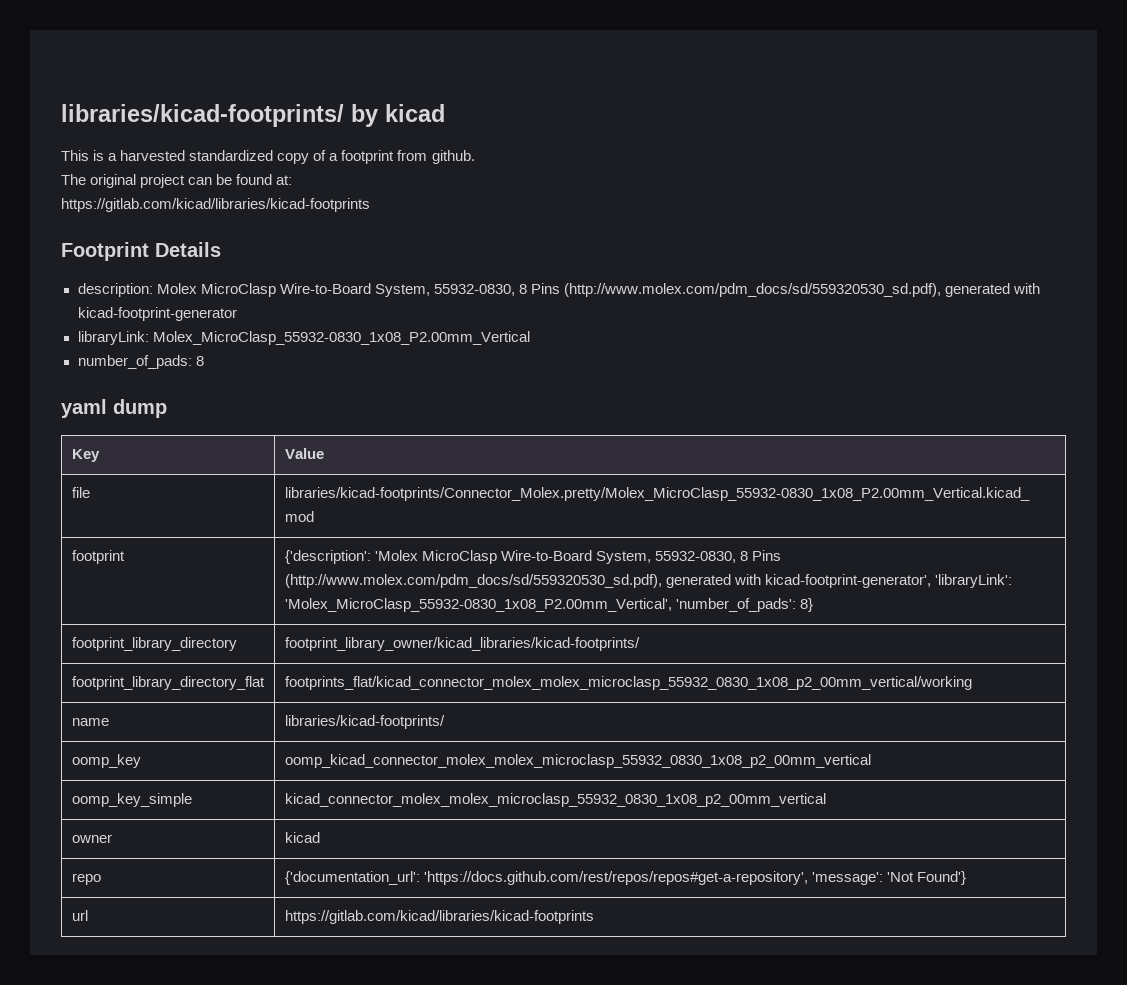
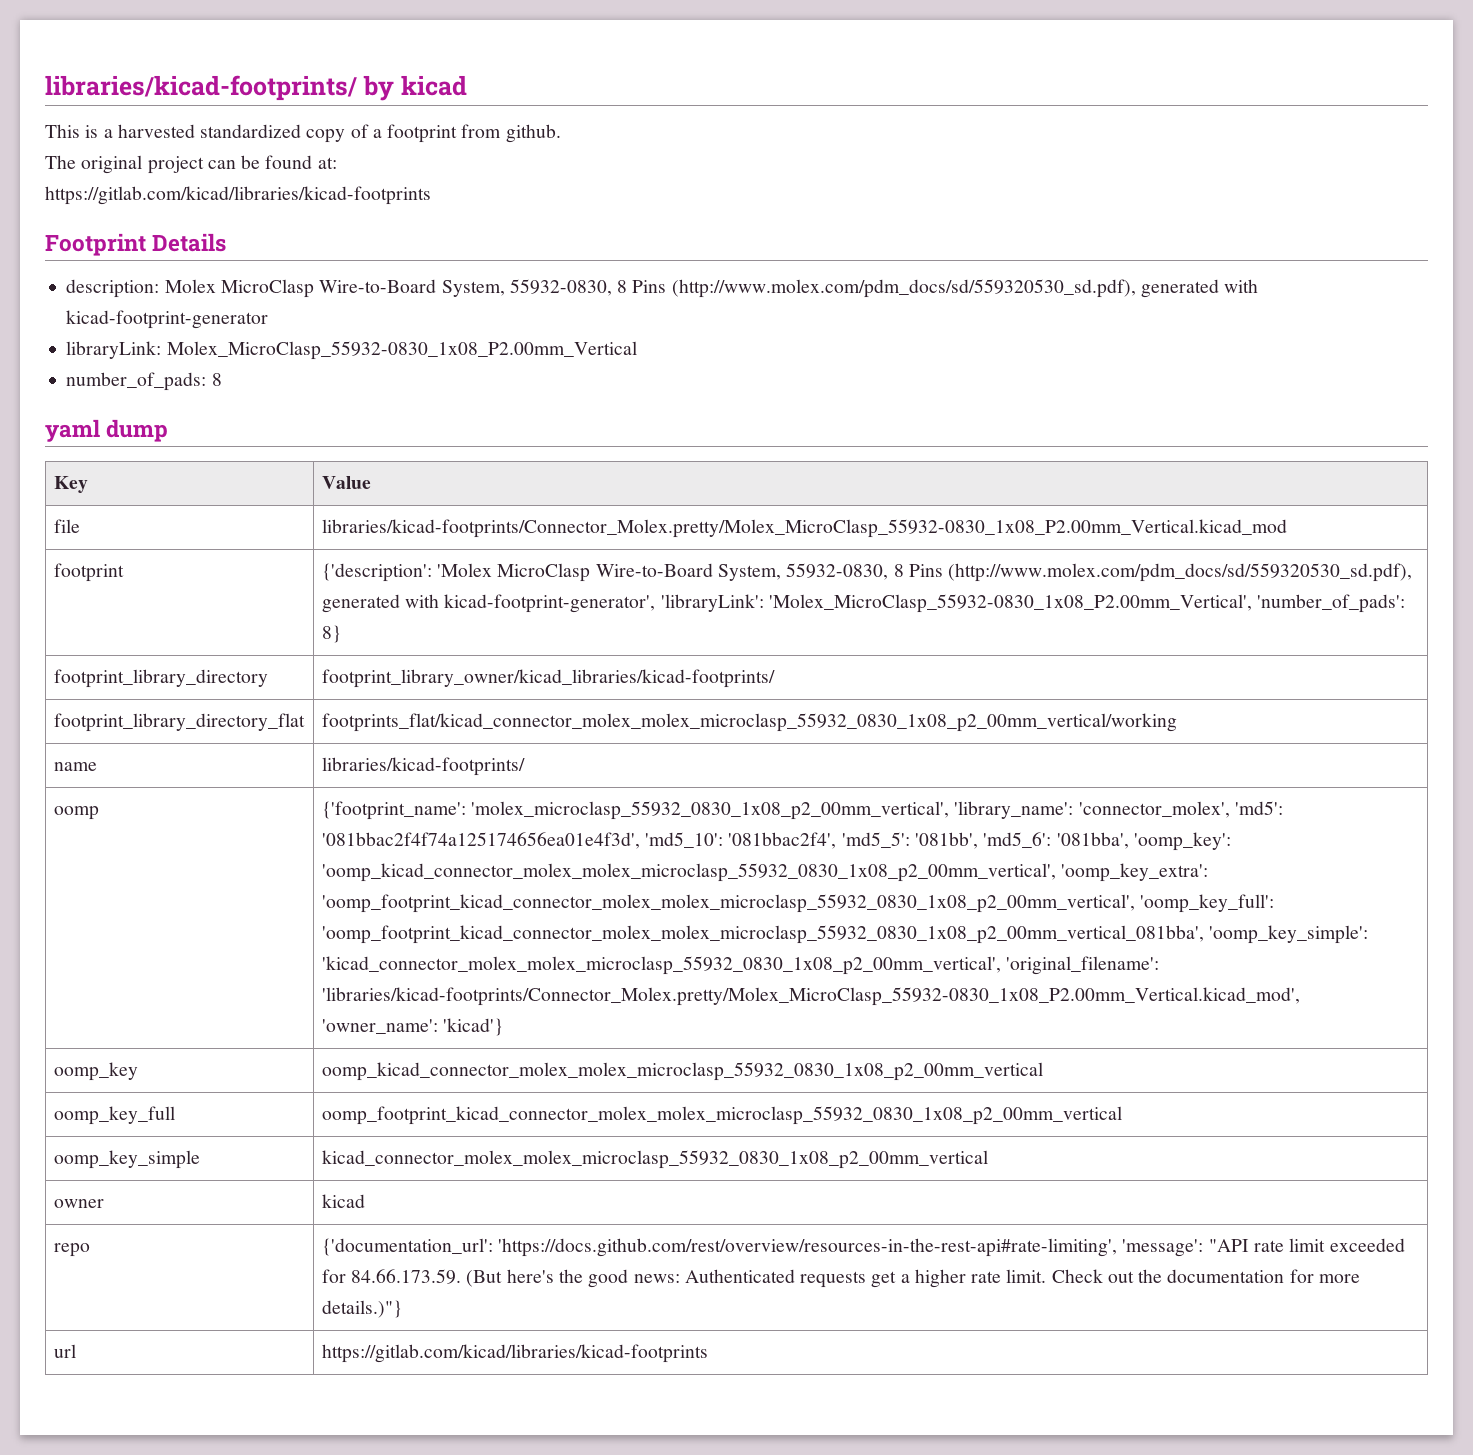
+ oomp | {'footprint_name': 'molex_microclasp_55932_0830_1x08_p2_00mm_vertical', 'library_name': 'connector_molex', 'md5': '081bbac2f4f74a125174656ea01e4f3d', 'md5_10': '081bbac2f4', 'md5_5': '081bb', 'md5_6': '081bba', 'oomp_key': 'oomp_kicad_connector_molex_molex_microclasp_55932_0830_1x08_p2_00mm_vertical', 'oomp_key_extra': 'oomp_footprint_kicad_connector_molex_molex_microclasp_55932_0830_1x08_p2_00mm_vertical', 'oomp_key_full': 'oomp_footprint_kicad_connector_molex_molex_microclasp_55932_0830_1x08_p2_00mm_vertical_081bba', 'oomp_key_simple': 'kicad_connector_molex_molex_microclasp_55932_0830_1x08_p2_00mm_vertical', 'original_filename': 'libraries/kicad-footprints/Connector_Molex.pretty/Molex_MicroClasp_55932-0830_1x08_P2.00mm_Vertical.kicad_mod', 'owner_name': 'kicad'}
+ oomp_key_full | oomp_footprint_kicad_connector_molex_molex_microclasp_55932_0830_1x08_p2_00mm_vertical
- repo | {'documentation_url': 'https://docs.github.com/rest/repos/repos#get-a-repository', 'message': 'Not Found'}
+ repo | {'documentation_url': 'https://docs.github.com/rest/overview/resources-in-the-rest-api#rate-limiting', 'message': "API rate limit exceeded for 84.66.173.59. (But here's the good news: Authenticated requests get a higher rate limit. Check out the documentation for more details.)"}

